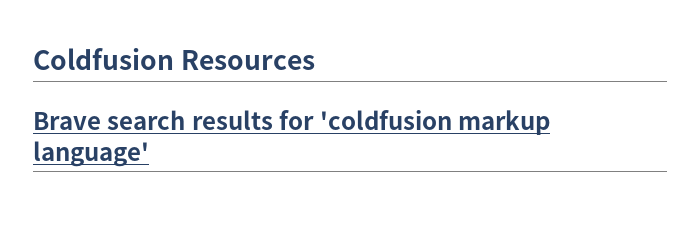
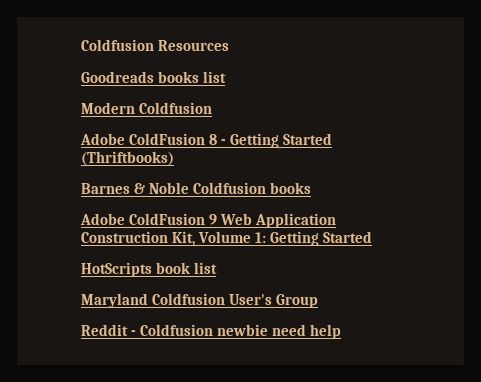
- Brave search results for 'coldfusion markup language'
+ Goodreads books list
+ Modern Coldfusion
+ Adobe ColdFusion 8 - Getting Started (Thriftbooks)
+ Barnes & Noble Coldfusion books
+ Adobe ColdFusion 9 Web Application Construction Kit, Volume 1: Getting Started
+ HotScripts book list
+ Maryland Coldfusion User's Group
+ Reddit - Coldfusion newbie need help

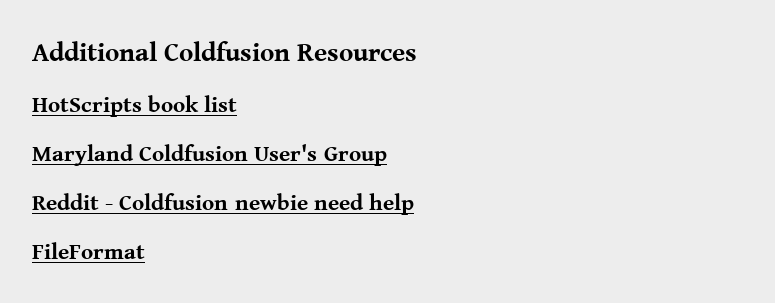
- Coldfusion Resources
+ Additional Coldfusion Resources
- Goodreads books list
- Modern Coldfusion
- Adobe ColdFusion 8 - Getting Started (Thriftbooks)
- Barnes & Noble Coldfusion books
- Adobe ColdFusion 9 Web Application Construction Kit, Volume 1: Getting Started
+ FileFormat

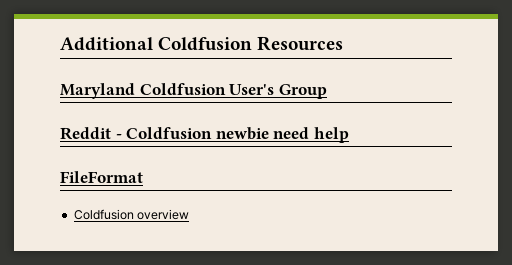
- HotScripts book list
+ Coldfusion overview

